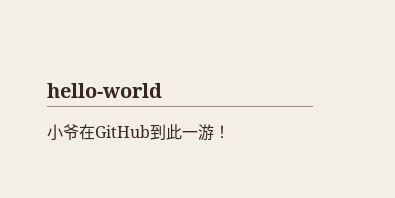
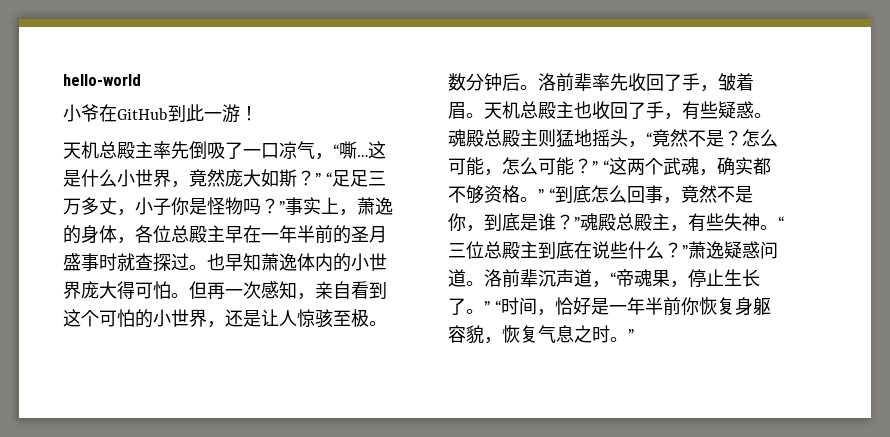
+ 天机总殿主率先倒吸了一口凉气，“嘶…这是什么小世界，竟然庞大如斯？” “足足三万多丈，小子你是怪物吗？”事实上，萧逸的身体，各位总殿主早在一年半前的圣月盛事时就查探过。也早知萧逸体内的小世界庞大得可怕。但再一次感知，亲自看到这个可怕的小世界，还是让人惊骇至极。数分钟后。洛前辈率先收回了手，皱着眉。天机总殿主也收回了手，有些疑惑。魂殿总殿主则猛地摇头，“竟然不是？怎么可能，怎么可能？” “这两个武魂，确实都不够资格。” “到底怎么回事，竟然不是你，到底是谁？”魂殿总殿主，有些失神。“三位总殿主到底在说些什么？”萧逸疑惑问道。洛前辈沉声道，“帝魂果，停止生长了。” “时间，恰好是一年半前你恢复身躯容貌，恢复气息之时。”

